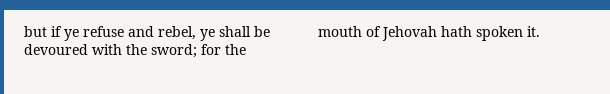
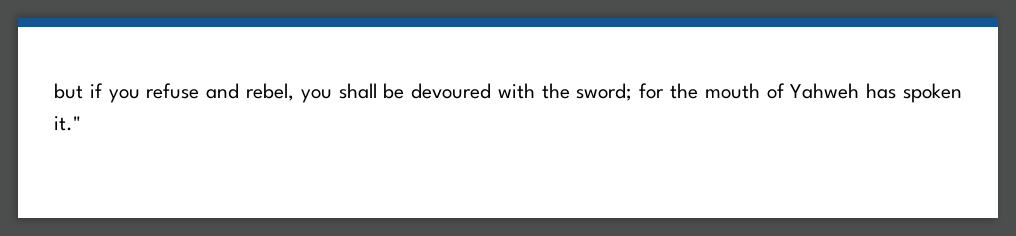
- but if ye refuse and rebel, ye shall be devoured with the sword; for the mouth of Jehovah hath spoken it.
+ but if you refuse and rebel, you shall be devoured with the sword; for the mouth of Yahweh has spoken it."

